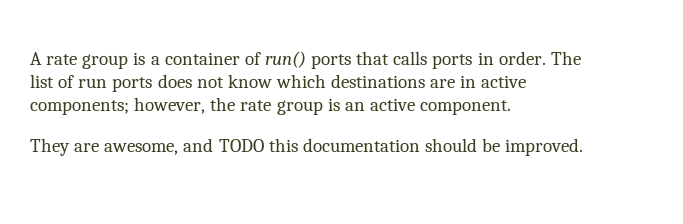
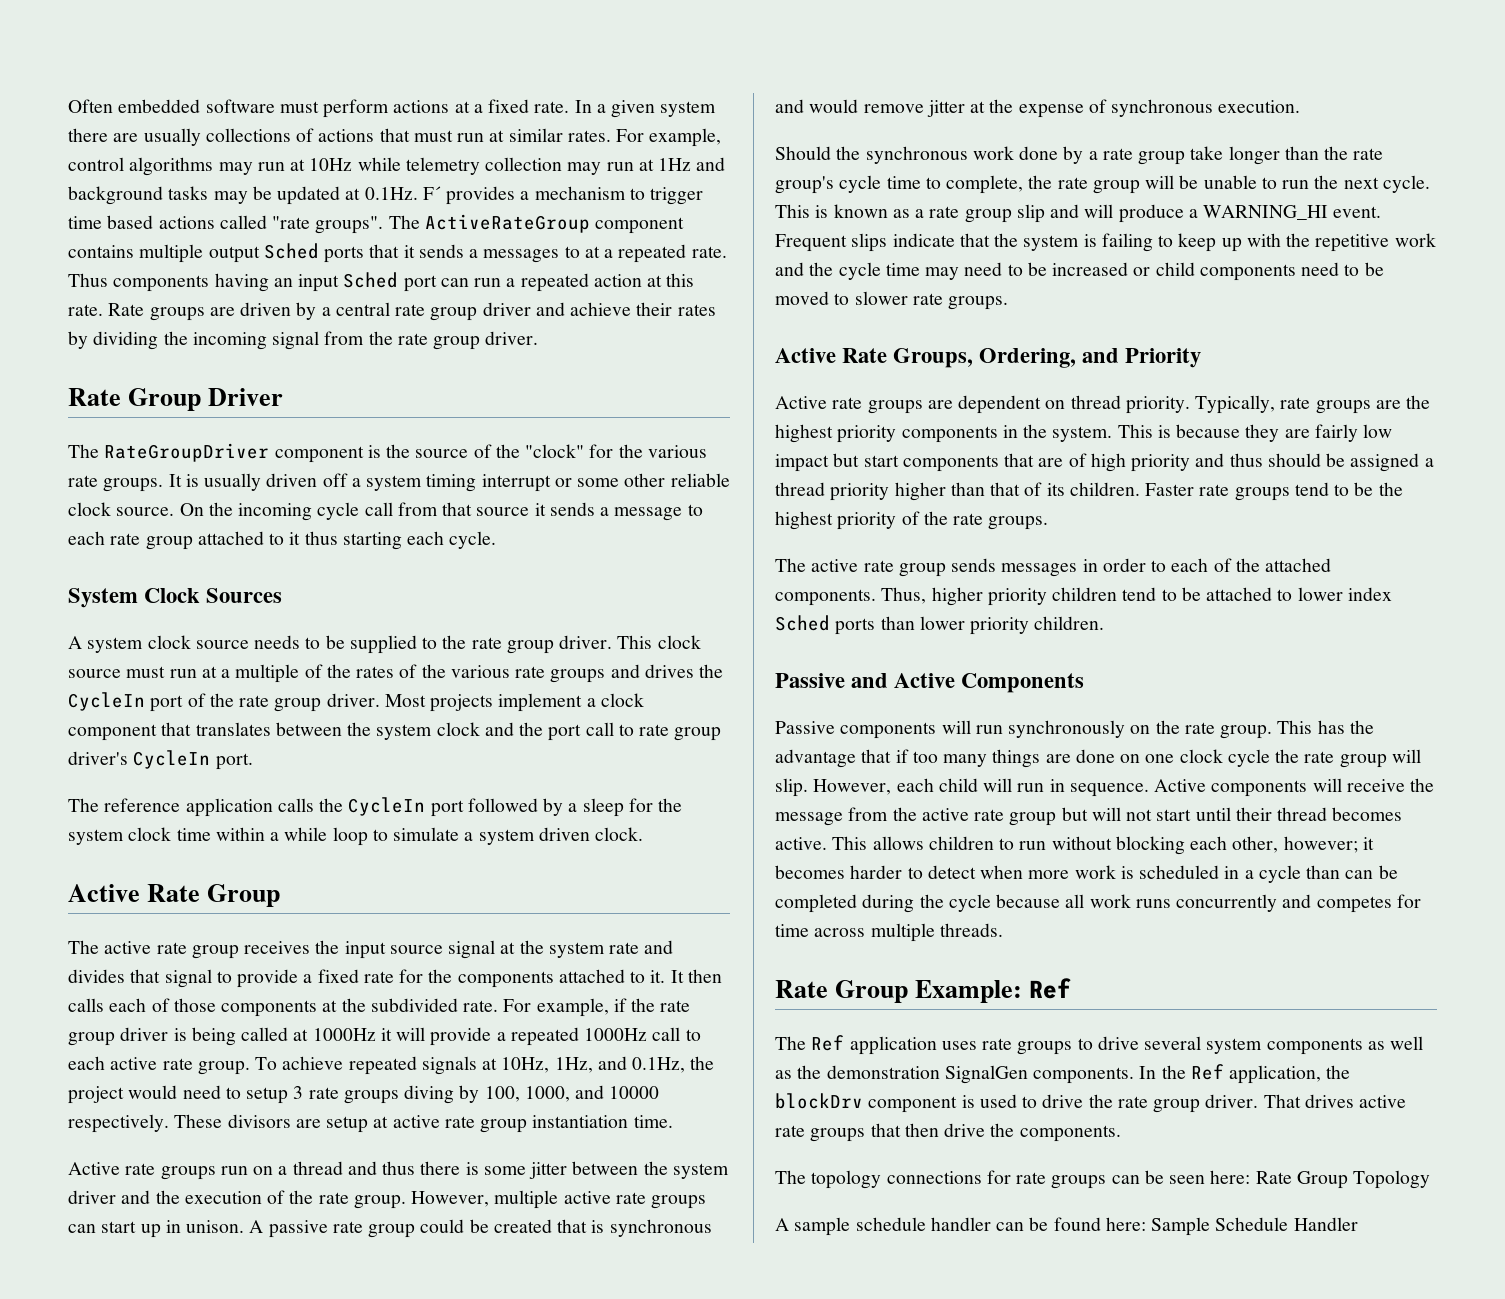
- A rate group is a container of run() ports that calls ports in order. The list of run ports does not know which destinations are in active components; however, the rate group is an active component.
- They are awesome, and TODO this documentation should be improved.
+ Often embedded software must perform actions at a fixed rate. In a given system there are usually collections of actions that must run at similar rates. For example, control algorithms may run at 10Hz while telemetry collection may run at 1Hz and background tasks may be updated at 0.1Hz. F´ provides a mechanism to trigger time based actions called "rate groups". The ActiveRateGroup component contains multiple output Sched ports that it sends a messages to at a repeated rate. Thus components having an input Sched port can run a repeated action at this rate. Rate groups are driven by a central rate group driver and achieve their rates by dividing the incoming signal from the rate group driver.
+ Rate Group Driver
+ The RateGroupDriver component is the source of the "clock" for the various rate groups. It is usually driven off a system timing interrupt or some other reliable clock source. On the incoming cycle call from that source it sends a message to each rate group attached to it thus starting each cycle.
+ System Clock Sources
+ A system clock source needs to be supplied to the rate group driver. This clock source must run at a multiple of the rates of the various rate groups and drives the CycleIn port of the rate group driver. Most projects implement a clock component that translates between the system clock and the port call to rate group driver's CycleIn port.
+ The reference application calls the CycleIn port followed by a sleep for the system clock time within a while loop to simulate a system driven clock.
+ Active Rate Group
+ The active rate group receives the input source signal at the system rate and divides that signal to provide a fixed rate for the components attached to it. It then calls each of those components at the subdivided rate. For example, if the rate group driver is being called at 1000Hz it will provide a repeated 1000Hz call to each active rate group. To achieve repeated signals at 10Hz, 1Hz, and 0.1Hz, the project would need to setup 3 rate groups diving by 100, 1000, and 10000 respectively. These divisors are setup at active rate group instantiation time.
+ Active rate groups run on a thread and thus there is some jitter between the system driver and the execution of the rate group. However, multiple active rate groups can start up in unison. A passive rate group could be created that is synchronous and would remove jitter at the expense of synchronous execution.
+ Should the synchronous work done by a rate group take longer than the rate group's cycle time to complete, the rate group will be unable to run the next cycle. This is known as a rate group slip and will produce a WARNING_HI event. Frequent slips indicate that the system is failing to keep up with the repetitive work and the cycle time may need to be increased or child components need to be moved to slower rate groups.
+ Active Rate Groups, Ordering, and Priority
+ Active rate groups are dependent on thread priority. Typically, rate groups are the highest priority components in the system. This is because they are fairly low impact but start components that are of high priority and thus should be assigned a thread priority higher than that of its children. Faster rate groups tend to be the highest priority of the rate groups.
+ The active rate group sends messages in order to each of the attached components. Thus, higher priority children tend to be attached to lower index Sched ports than lower priority children.
+ Passive and Active Components
+ Passive components will run synchronously on the rate group. This has the advantage that if too many things are done on one clock cycle the rate group will slip. However, each child will run in sequence. Active components will receive the message from the active rate group but will not start until their thread becomes active. This allows children to run without blocking each other, however; it becomes harder to detect when more work is scheduled in a cycle than can be completed during the cycle because all work runs concurrently and competes for time across multiple threads.
+ Rate Group Example: Ref
+ The Ref application uses rate groups to drive several system components as well as the demonstration SignalGen components. In the Ref application, the blockDrv component is used to drive the rate group driver. That drives active rate groups that then drive the components.
+ The topology connections for rate groups can be seen here: Rate Group Topology
+ A sample schedule handler can be found here: Sample Schedule Handler

